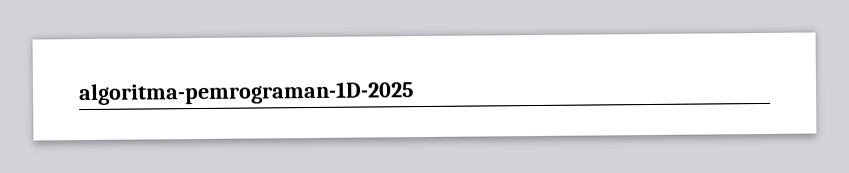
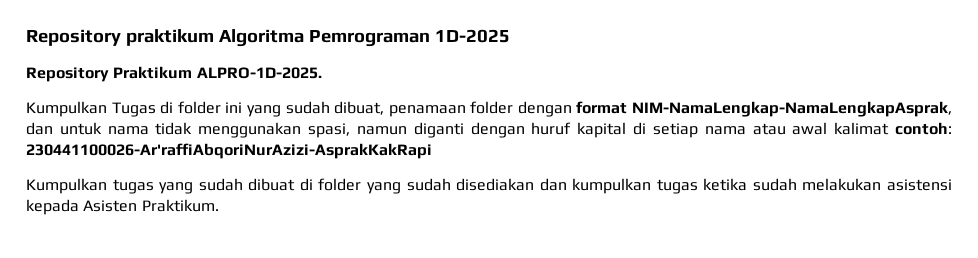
- algoritma-pemrograman-1D-2025
+ Repository praktikum Algoritma Pemrograman 1D-2025
+ Repository Praktikum ALPRO-1D-2025.
+ Kumpulkan Tugas di folder ini yang sudah dibuat, penamaan folder dengan format NIM-NamaLengkap-NamaLengkapAsprak, dan untuk nama tidak menggunakan spasi, namun diganti dengan huruf kapital di setiap nama atau awal kalimat contoh: 230441100026-Ar'raffiAbqoriNurAzizi-AsprakKakRapi
+ Kumpulkan tugas yang sudah dibuat di folder yang sudah disediakan dan kumpulkan tugas ketika sudah melakukan asistensi kepada Asisten Praktikum.

